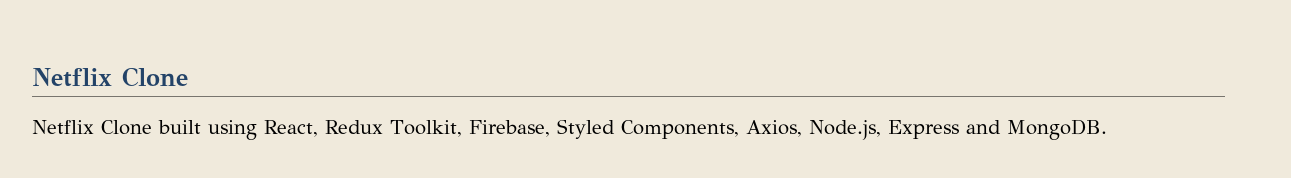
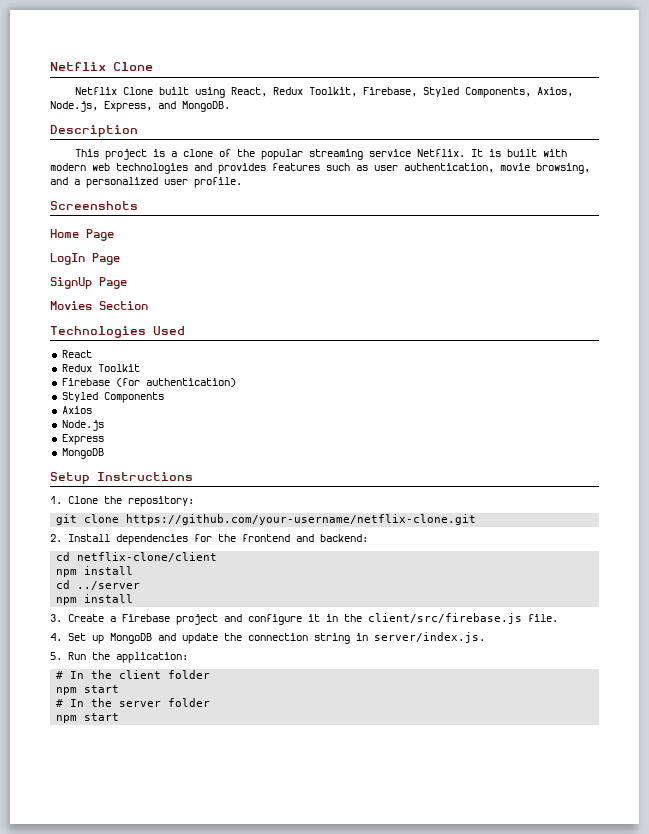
- Netflix Clone built using React, Redux Toolkit, Firebase, Styled Components, Axios, Node.js, Express and MongoDB.
+ Netflix Clone built using React, Redux Toolkit, Firebase, Styled Components, Axios, Node.js, Express, and MongoDB.
+ Description
+ This project is a clone of the popular streaming service Netflix. It is built with modern web technologies and provides features such as user authentication, movie browsing, and a personalized user profile.
+ Screenshots
+ Home Page
+ LogIn Page
+ SignUp Page
+ Movies Section
+ Technologies Used
+ React
+ Redux Toolkit
+ Firebase (for authentication)
+ Styled Components
+ Axios
+ Node.js
+ Express
+ MongoDB
+ Setup Instructions
+ 1. Clone the repository:
+ git clone https://github.com/your-username/netflix-clone.git
+ 2. Install dependencies for the frontend and backend:
+ cd netflix-clone/client
+ npm install
+ cd ../server
+ npm install
+ 3. Create a Firebase project and configure it in the client/src/firebase.js file.
+ 4. Set up MongoDB and update the connection string in server/index.js.
+ 5. Run the application:
+ # In the client folder
+ npm start
+ # In the server folder
+ npm start

